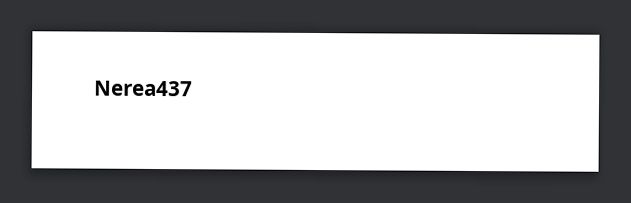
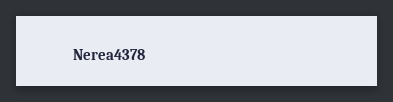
- Nerea437
+ Nerea4378

